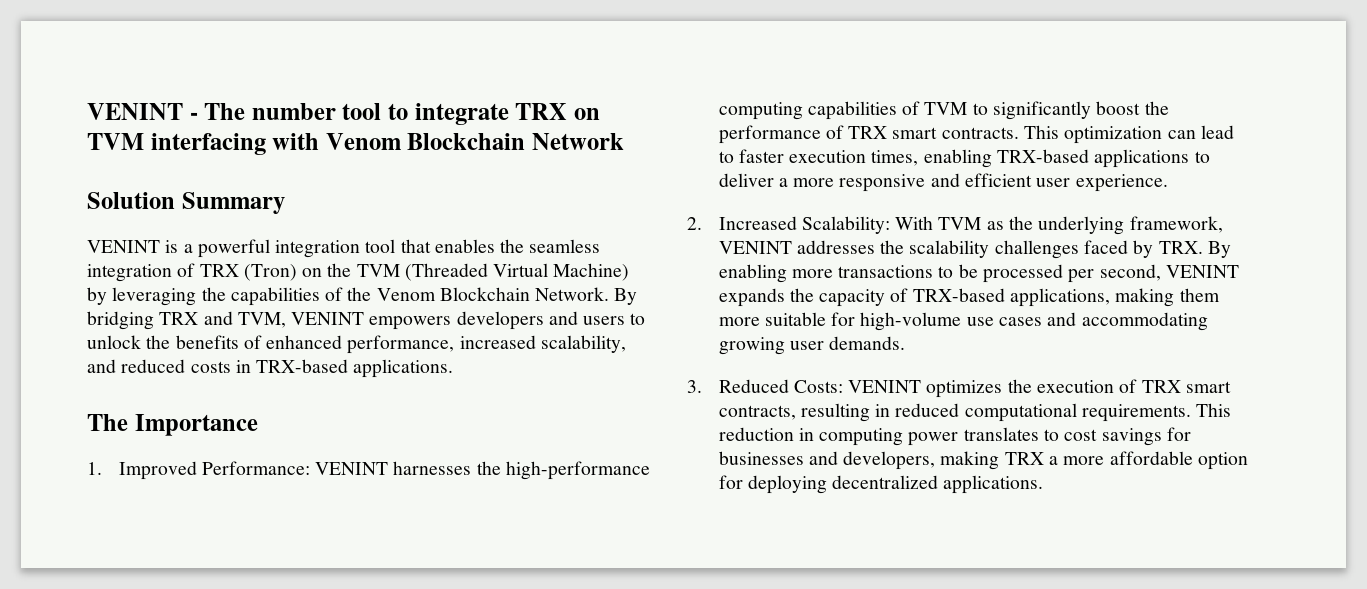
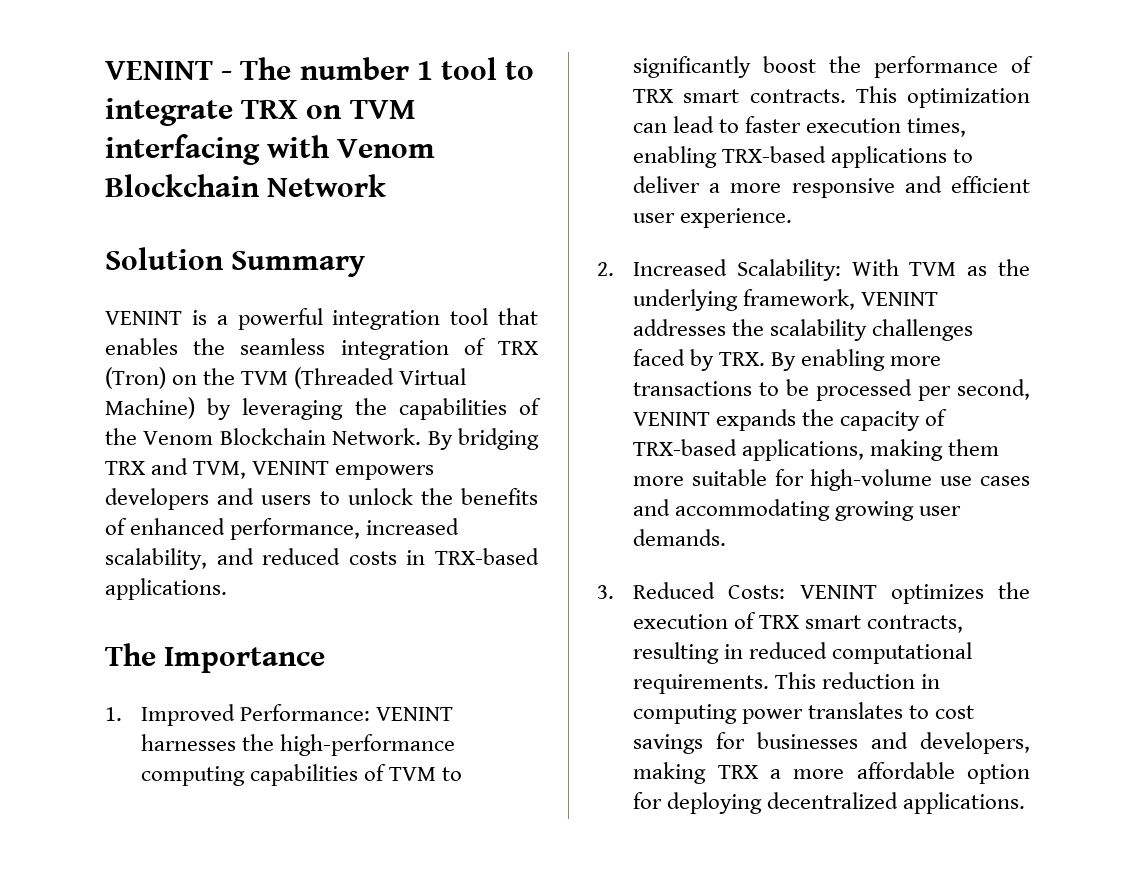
- VENINT - The number tool to integrate TRX on TVM interfacing with Venom Blockchain Network
+ VENINT - The number 1 tool to integrate TRX on TVM interfacing with Venom Blockchain Network

